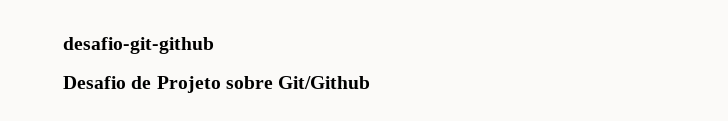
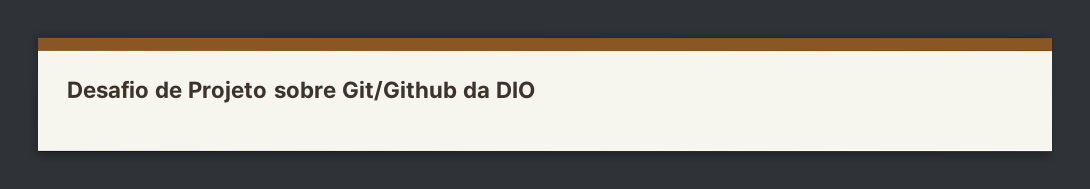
- desafio-git-github
- Desafio de Projeto sobre Git/Github
+ Desafio de Projeto sobre Git/Github da DIO

